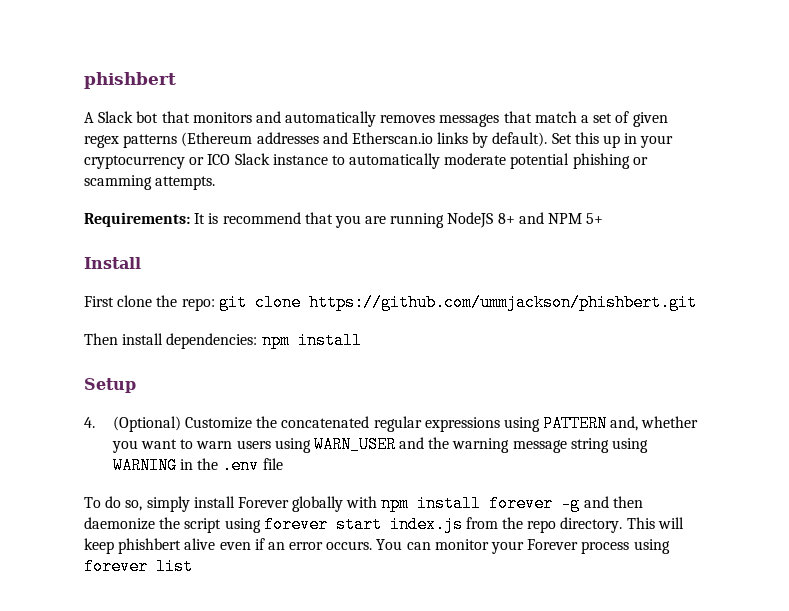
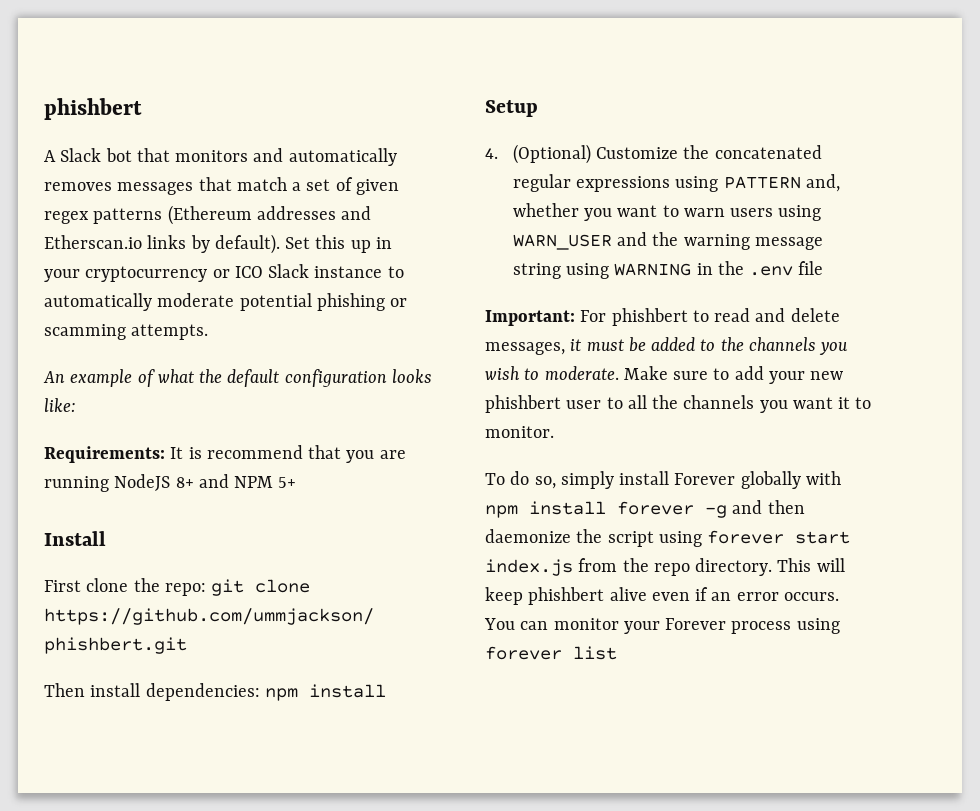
+ An example of what the default configuration looks like:
+ Important: For phishbert to read and delete messages, it must be added to the channels you wish to moderate. Make sure to add your new phishbert user to all the channels you want it to monitor.

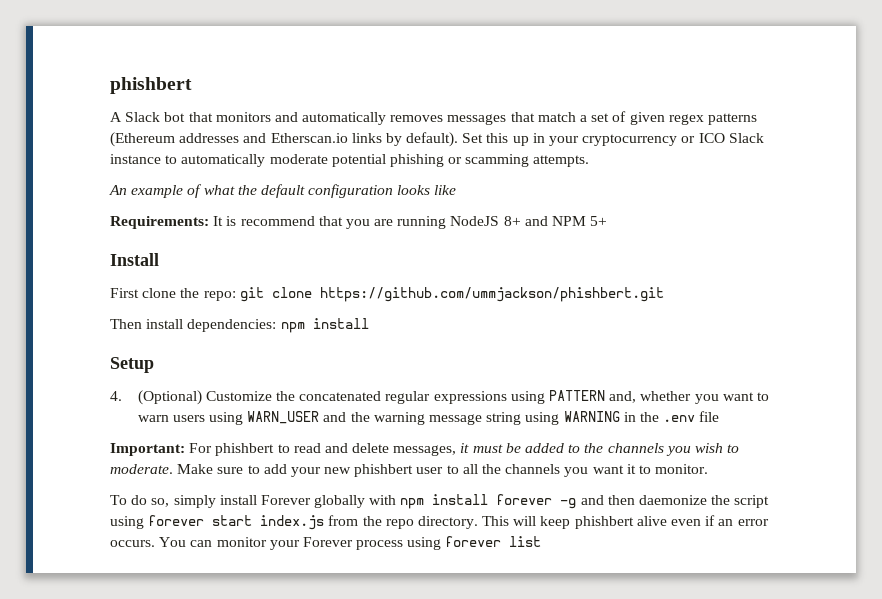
- An example of what the default configuration looks like:
+ An example of what the default configuration looks like

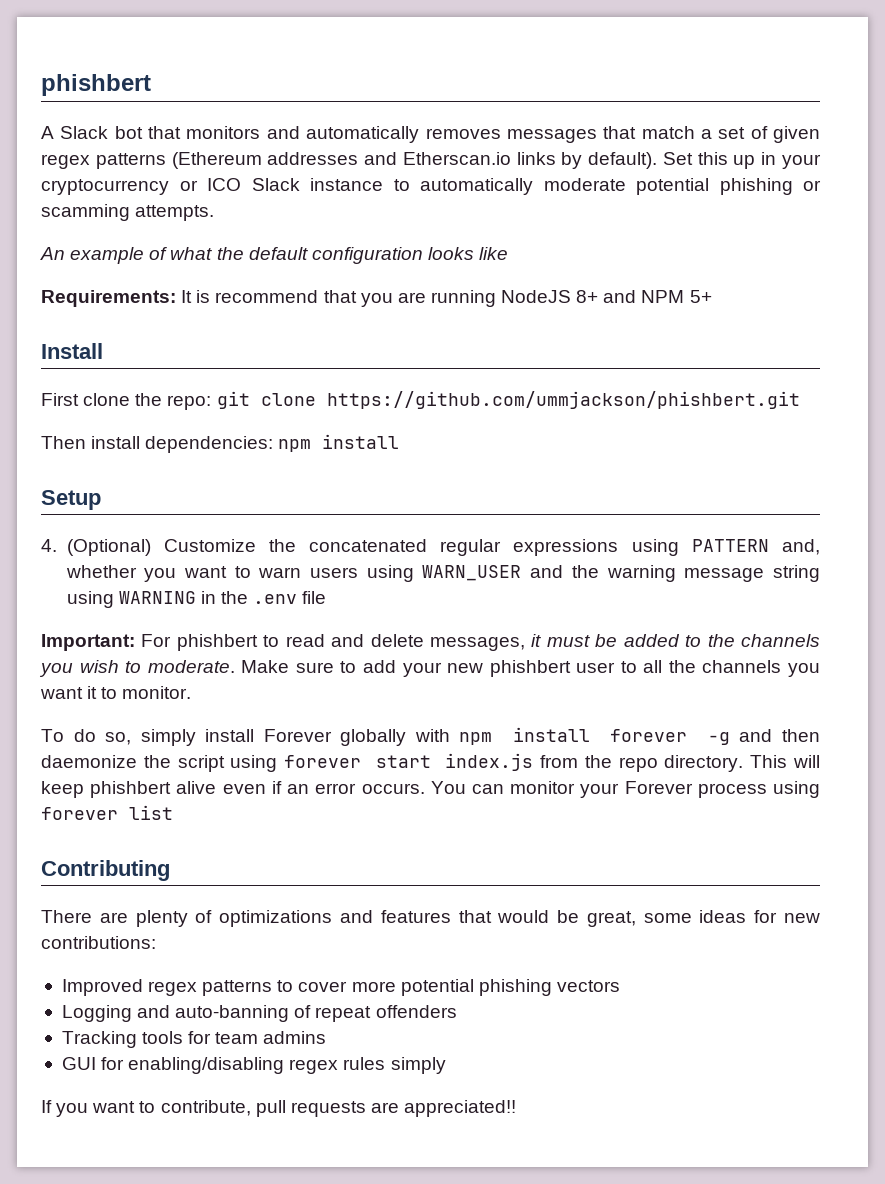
+ Contributing
+ There are plenty of optimizations and features that would be great, some ideas for new contributions:
+ Improved regex patterns to cover more potential phishing vectors
+ Logging and auto-banning of repeat offenders
+ Tracking tools for team admins
+ GUI for enabling/disabling regex rules simply
+ If you want to contribute, pull requests are appreciated!!

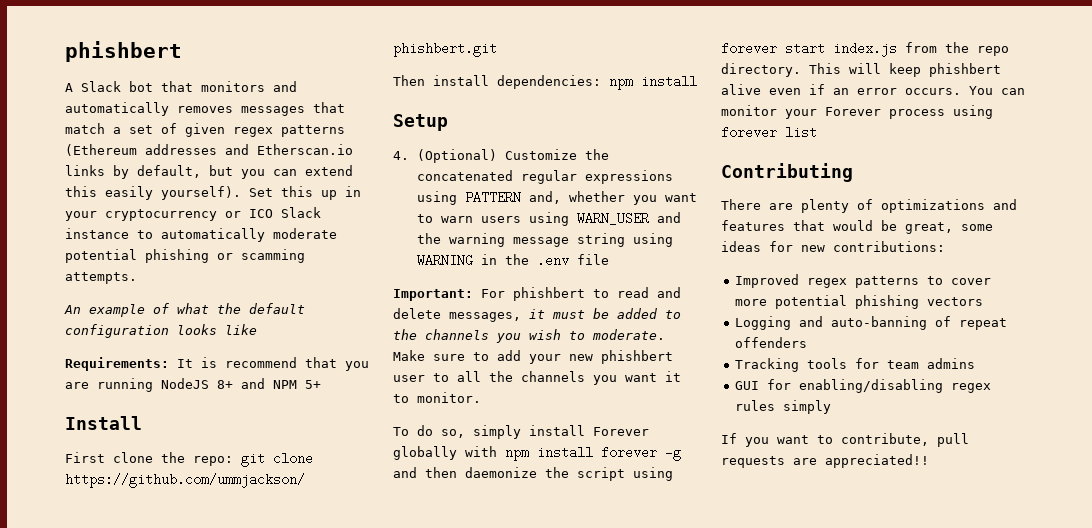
- A Slack bot that monitors and automatically removes messages that match a set of given regex patterns (Ethereum addresses and Etherscan.io links by default).
+ A Slack bot that monitors and automatically removes messages that match a set of given regex patterns (Ethereum addresses and Etherscan.io links by default, but you can extend this easily yourself).

